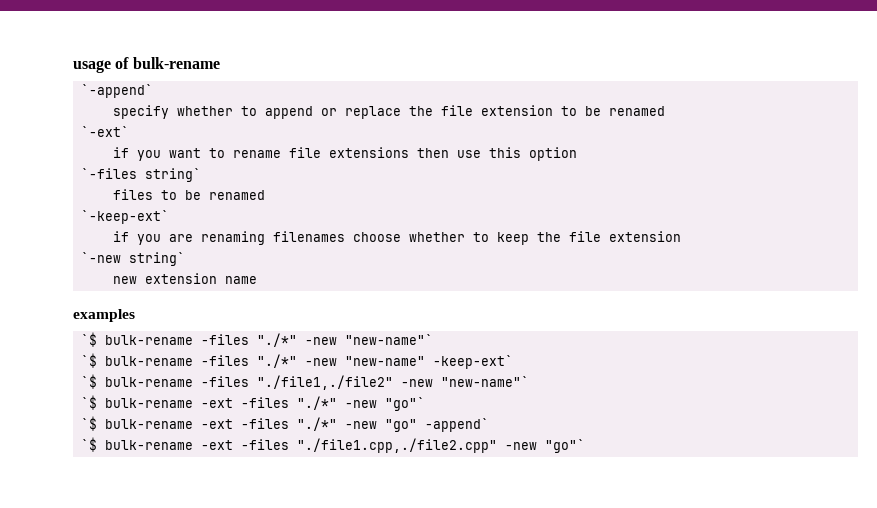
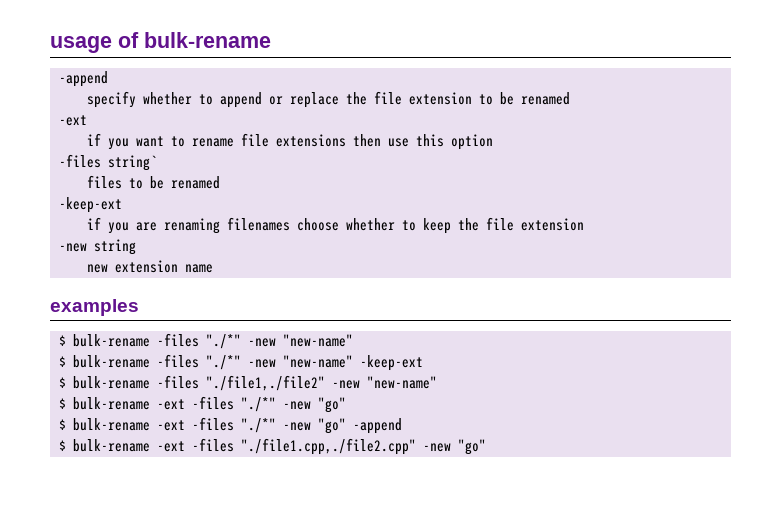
  usage of bulk-rename
- `-append`
+ -append
  specify whether to append or replace the file extension to be renamed
- `-ext`
+ -ext
- `-files string`
+ -files string`
  files to be renamed
- `-keep-ext`
+ -keep-ext
- `-new string`
+ -new string
  examples
- `$ bulk-rename -files "./*" -new "new-name"`
- `$ bulk-rename -files "./*" -new "new-name" -keep-ext`
- `$ bulk-rename -files "./file1,./file2" -new "new-name"`
- `$ bulk-rename -ext -files "./*" -new "go"`
- `$ bulk-rename -ext -files "./*" -new "go" -append`
- `$ bulk-rename -ext -files "./file1.cpp,./file2.cpp" -new "go"`
+ $ bulk-rename -files "./*" -new "new-name"
+ $ bulk-rename -files "./*" -new "new-name" -keep-ext
+ $ bulk-rename -files "./file1,./file2" -new "new-name"
+ $ bulk-rename -ext -files "./*" -new "go"
+ $ bulk-rename -ext -files "./*" -new "go" -append
+ $ bulk-rename -ext -files "./file1.cpp,./file2.cpp" -new "go"

